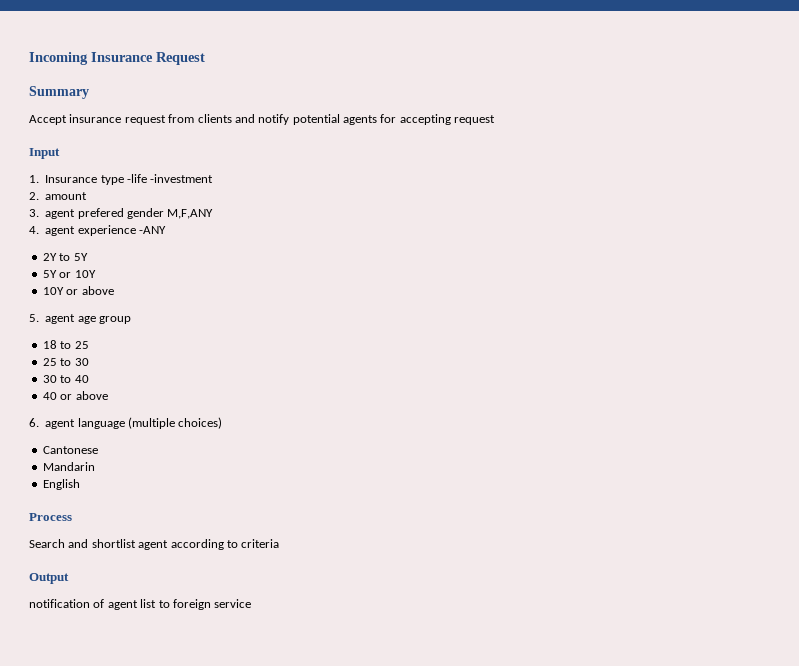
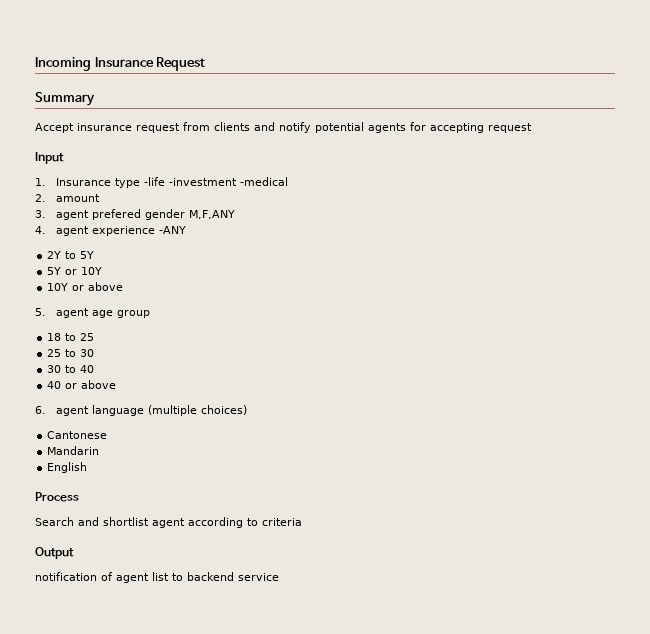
- 1. Insurance type -life -investment
+ 1. Insurance type -life -investment -medical
- notification of agent list to foreign service
+ notification of agent list to backend service

